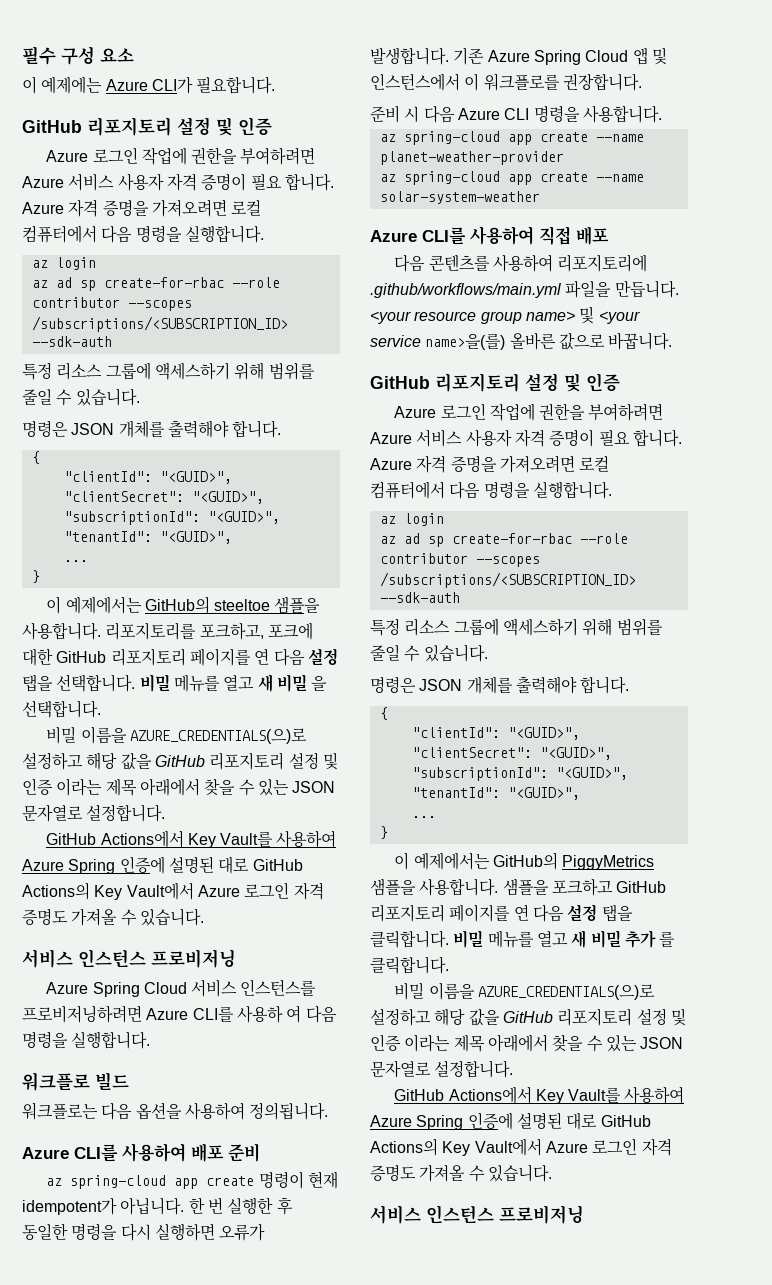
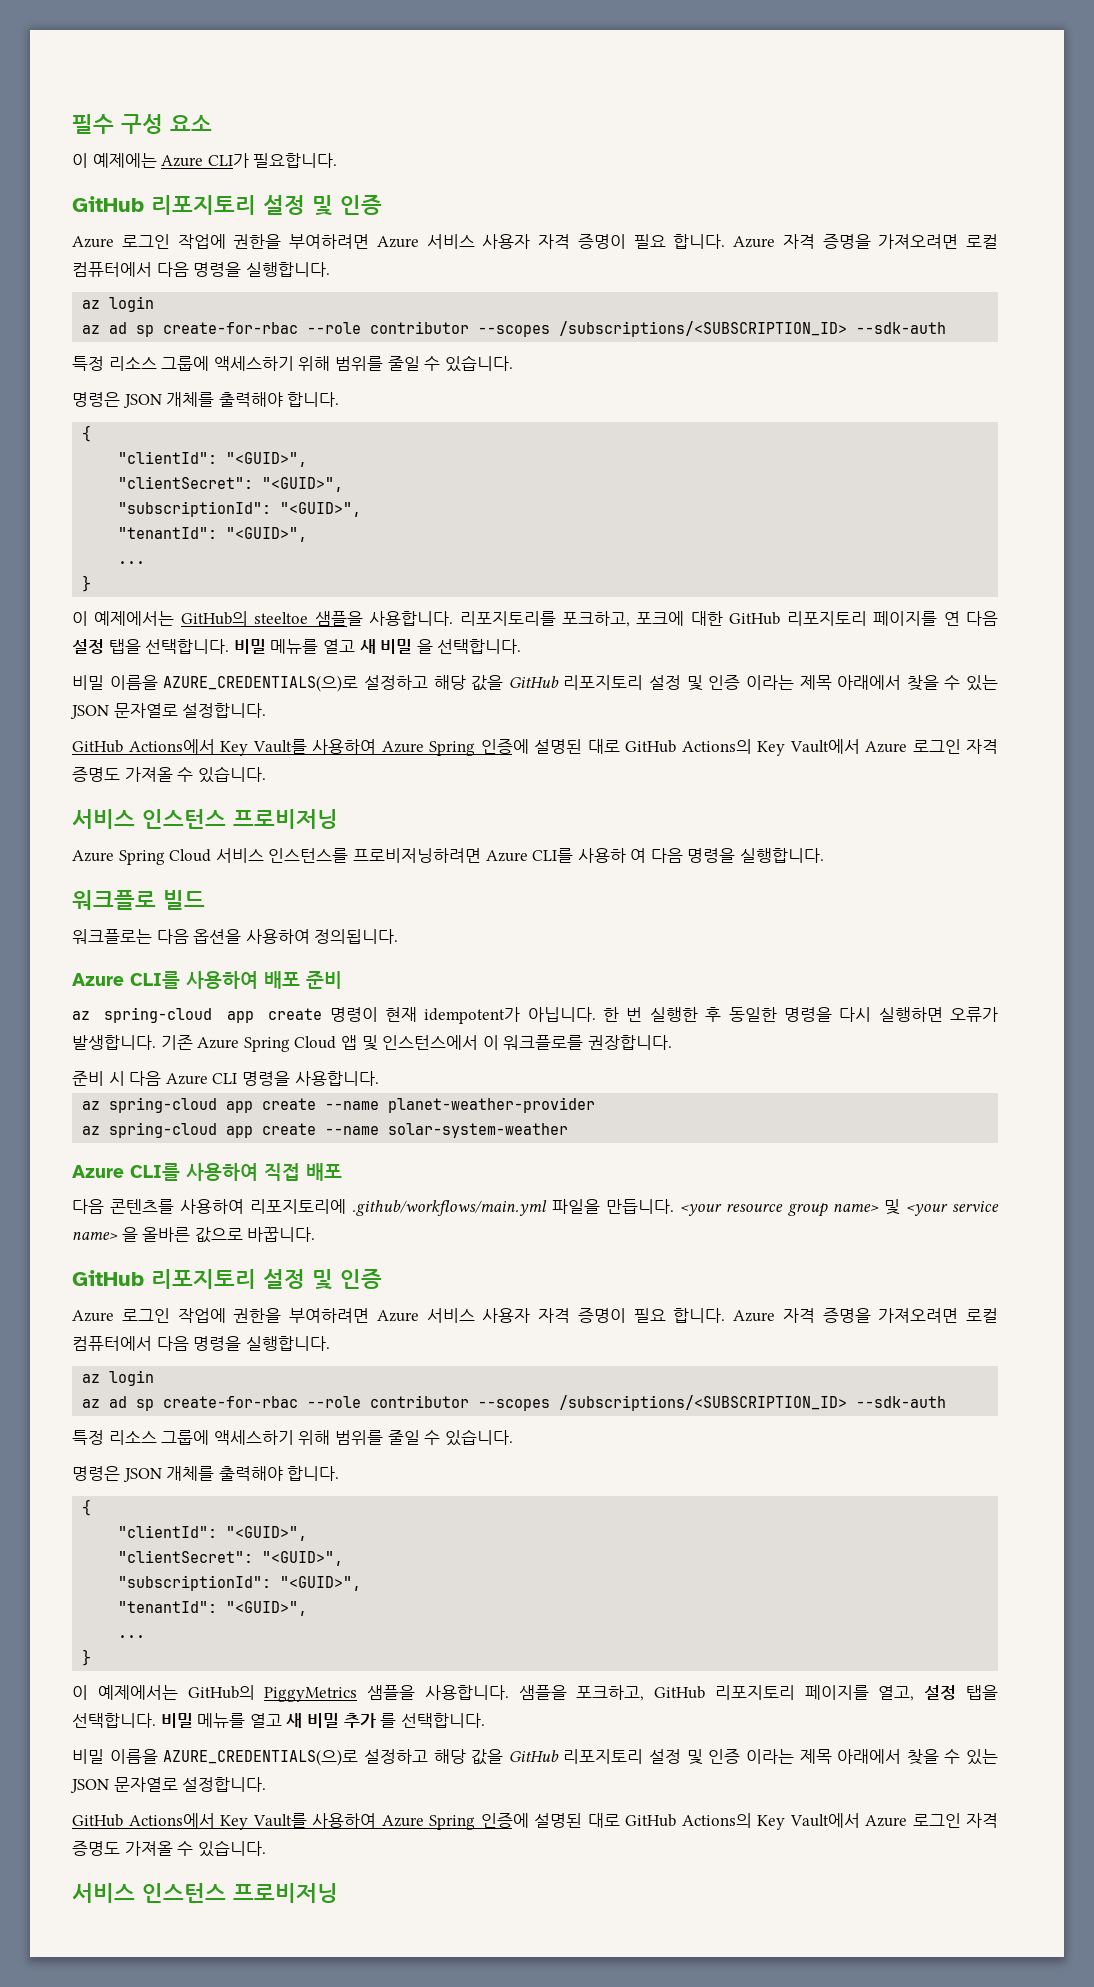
- <your resource group name> 및 <your service name>을(를) 올바른 값으로 바꿉니다.
+ <your resource group name> 및 <your service name> 을 올바른 값으로 바꿉니다.
- 샘플을 포크하고 GitHub 리포지토리 페이지를 연 다음 설정 탭을 클릭합니다.
+ 샘플을 포크하고, GitHub 리포지토리 페이지를 열고, 설정 탭을 선택합니다.
- 비밀 메뉴를 열고 새 비밀 추가 를 클릭합니다.
+ 비밀 메뉴를 열고 새 비밀 추가 를 선택합니다.

